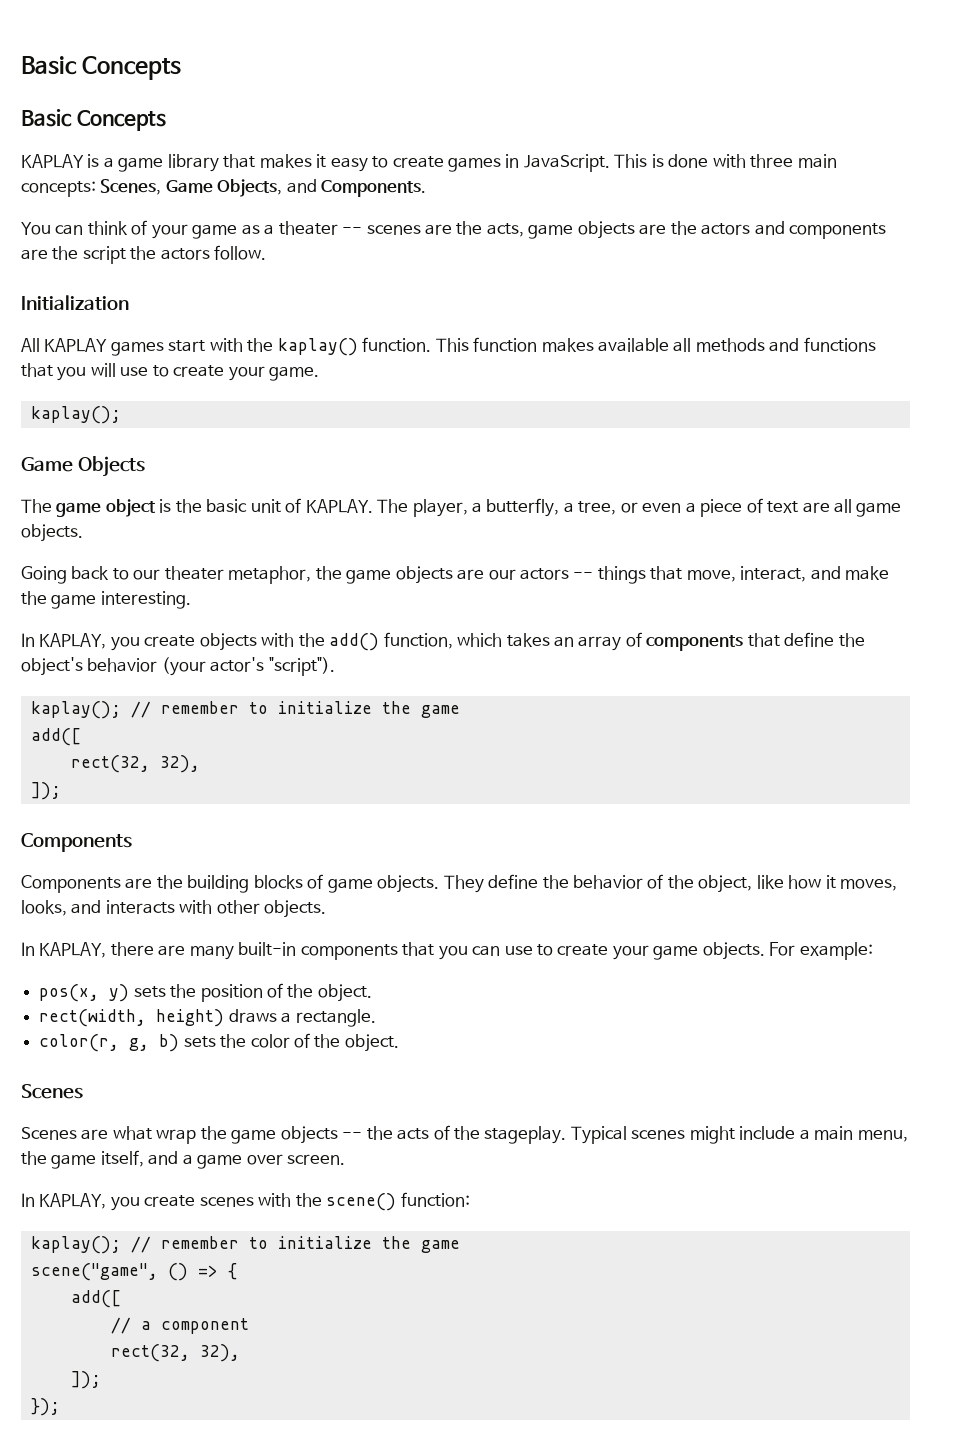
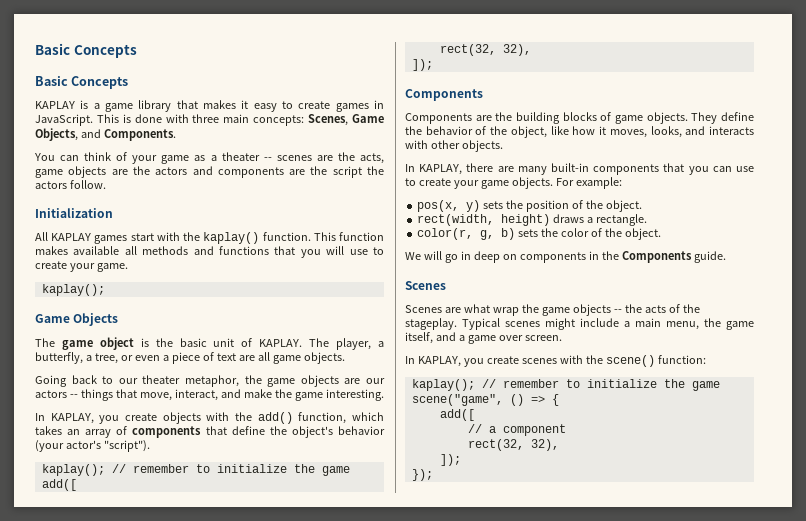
+ We will go in deep on components in the Components guide.

